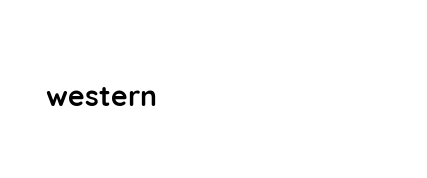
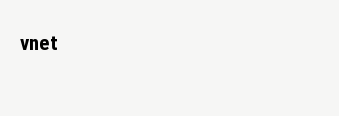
- western
+ vnet

